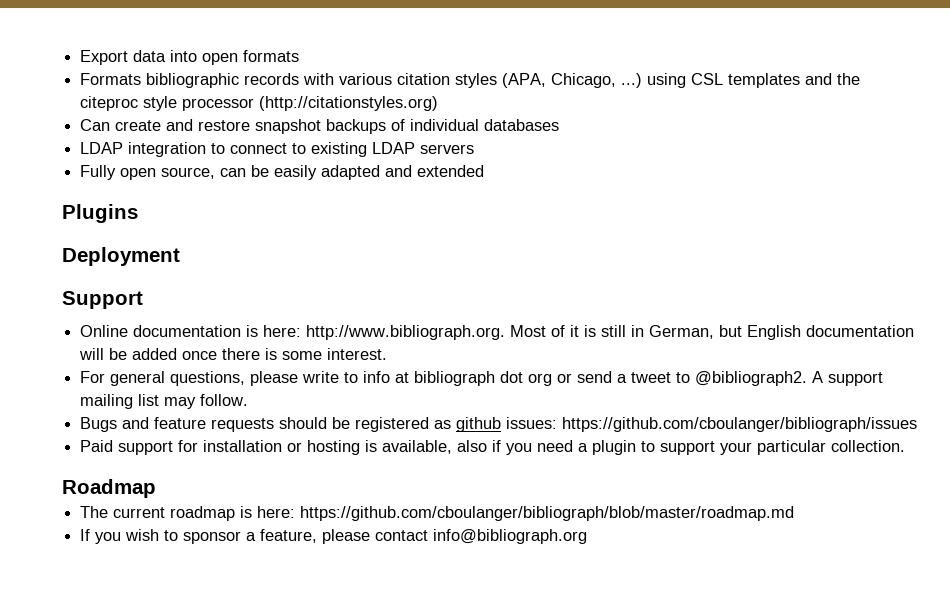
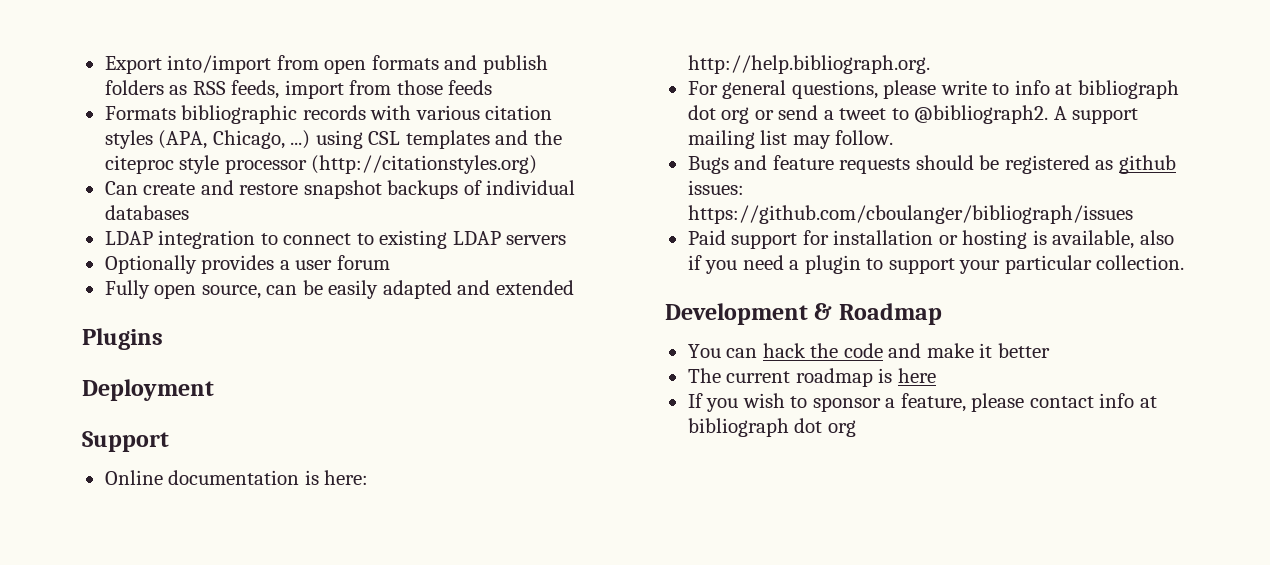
- Export data into open formats
+ Export into/import from open formats and publish folders as RSS feeds, import from those feeds
+ Optionally provides a user forum
- Online documentation is here: http://www.bibliograph.org. Most of it is still in German, but English documentation will be added once there is some interest.
+ Online documentation is here: http://help.bibliograph.org.
- Roadmap
+ Development & Roadmap
+ You can hack the code and make it better
- The current roadmap is here: https://github.com/cboulanger/bibliograph/blob/master/roadmap.md
+ The current roadmap is here
- If you wish to sponsor a feature, please contact info@bibliograph.org
+ If you wish to sponsor a feature, please contact info at bibliograph dot org

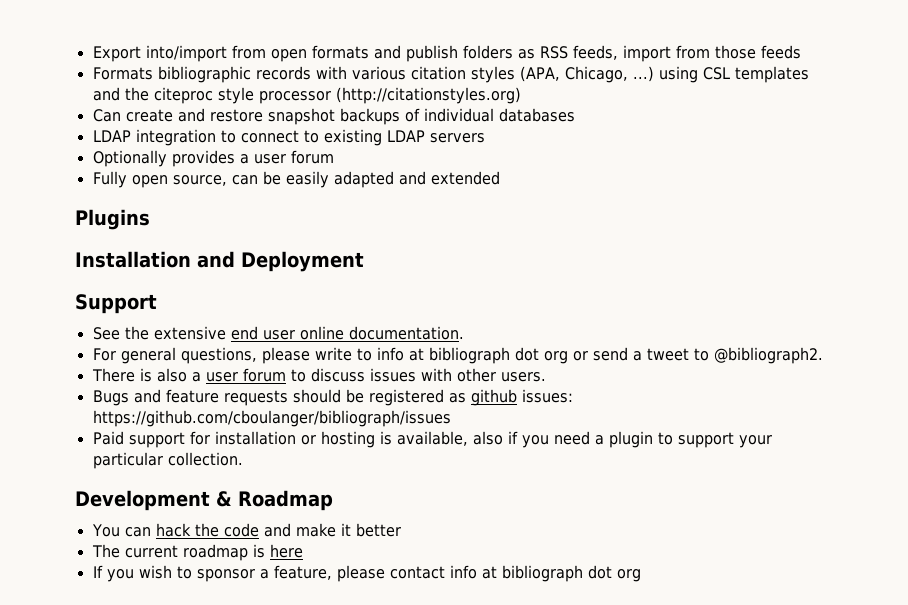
- Deployment
+ Installation and Deployment
- Online documentation is here: http://help.bibliograph.org.
+ See the extensive end user online documentation.
- For general questions, please write to info at bibliograph dot org or send a tweet to @bibliograph2. A support mailing list may follow.
+ For general questions, please write to info at bibliograph dot org or send a tweet to @bibliograph2.
+ There is also a user forum to discuss issues with other users.

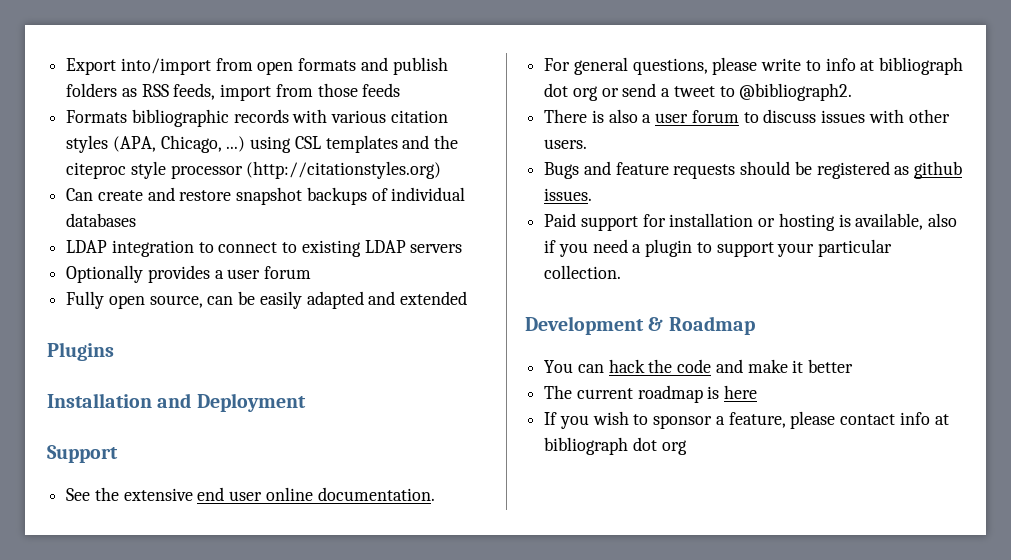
- Bugs and feature requests should be registered as github issues: https://github.com/cboulanger/bibliograph/issues
+ Bugs and feature requests should be registered as github issues.

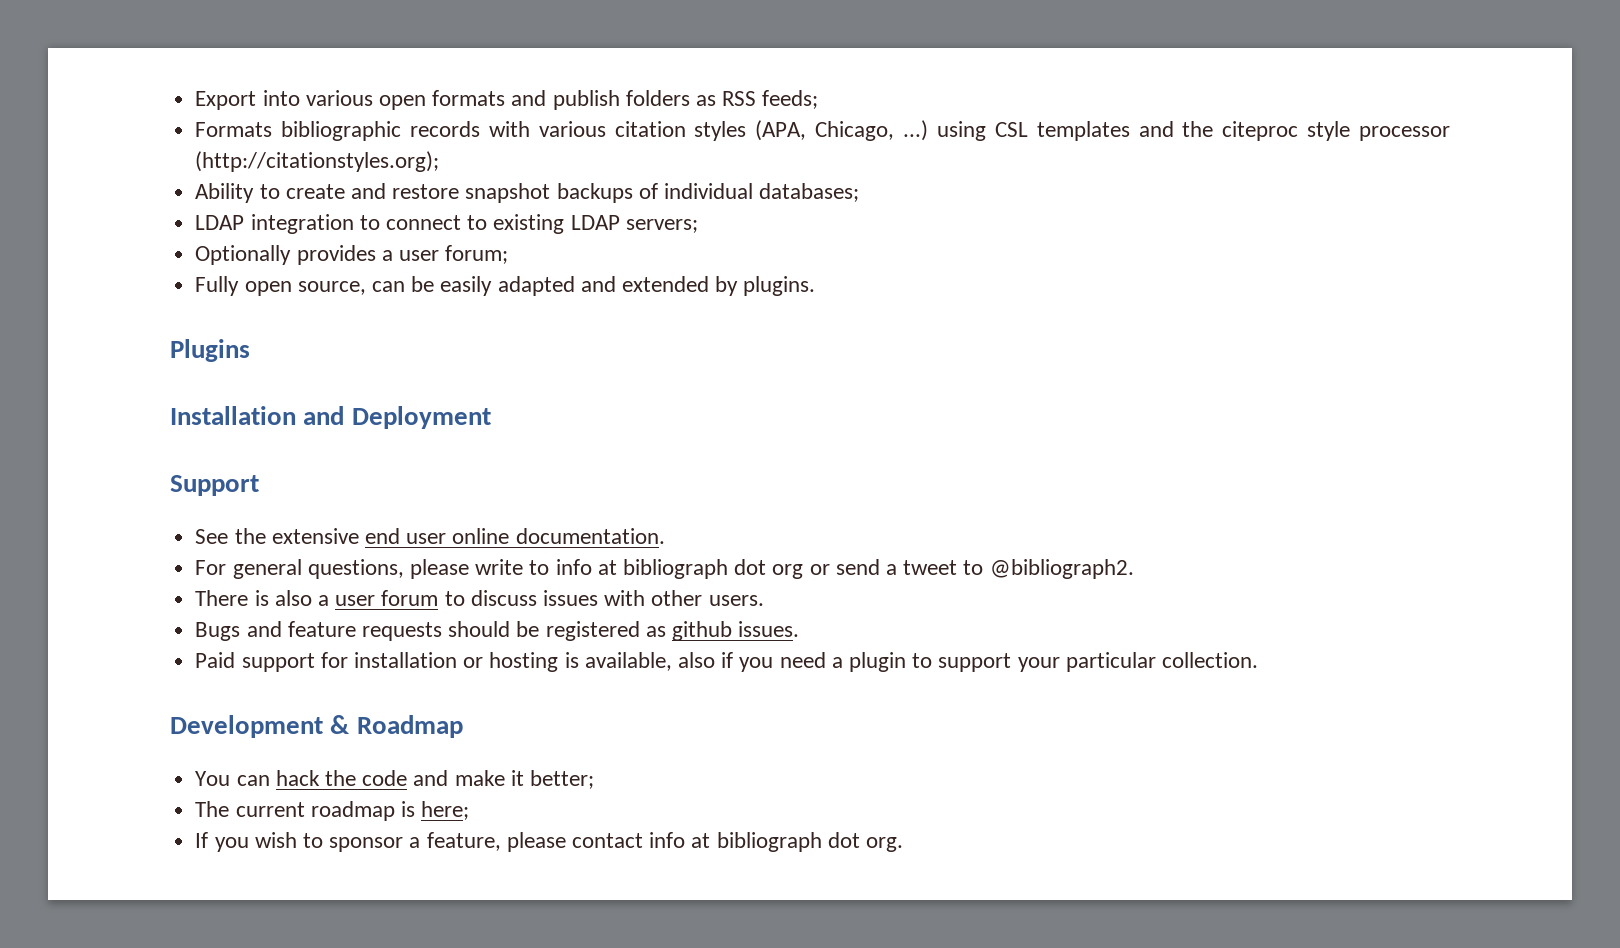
- Export into/import from open formats and publish folders as RSS feeds, import from those feeds
+ Export into various open formats and publish folders as RSS feeds;
- Formats bibliographic records with various citation styles (APA, Chicago, ...) using CSL templates and the citeproc style processor (http://citationstyles.org)
- Can create and restore snapshot backups of individual databases
+ Formats bibliographic records with various citation styles (APA, Chicago, ...) using CSL templates and the citeproc style processor (http://citationstyles.org);
+ Ability to create and restore snapshot backups of individual databases;
- LDAP integration to connect to existing LDAP servers
+ LDAP integration to connect to existing LDAP servers;
- Optionally provides a user forum
+ Optionally provides a user forum;
- Fully open source, can be easily adapted and extended
+ Fully open source, can be easily adapted and extended by plugins.
- You can hack the code and make it better
+ You can hack the code and make it better;
- The current roadmap is here
+ The current roadmap is here;
- If you wish to sponsor a feature, please contact info at bibliograph dot org
+ If you wish to sponsor a feature, please contact info at bibliograph dot org.

